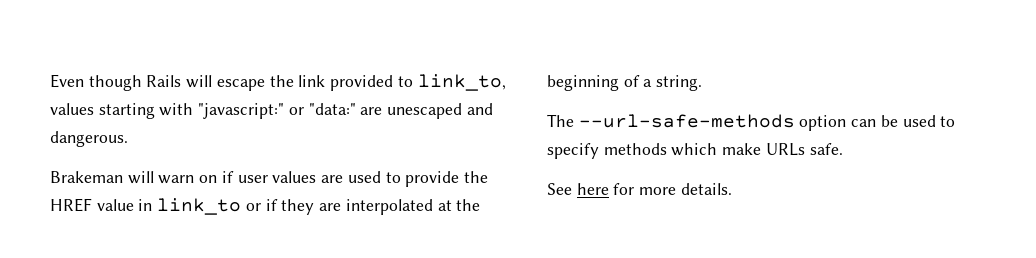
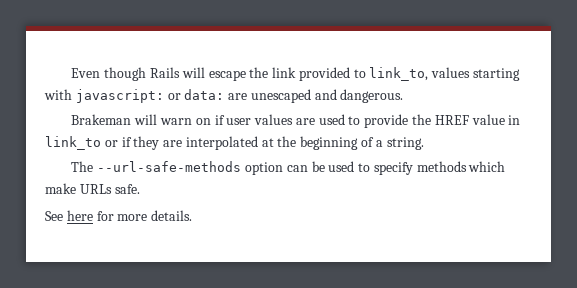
- Even though Rails will escape the link provided to link_to, values starting with "javascript:" or "data:" are unescaped and dangerous.
+ Even though Rails will escape the link provided to link_to, values starting with javascript: or data: are unescaped and dangerous.

